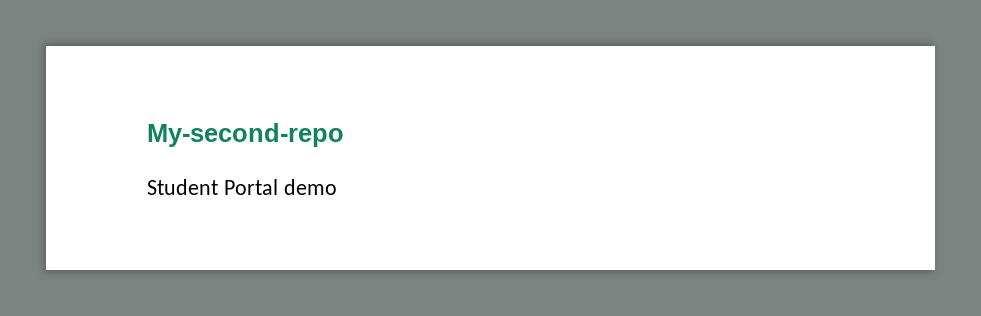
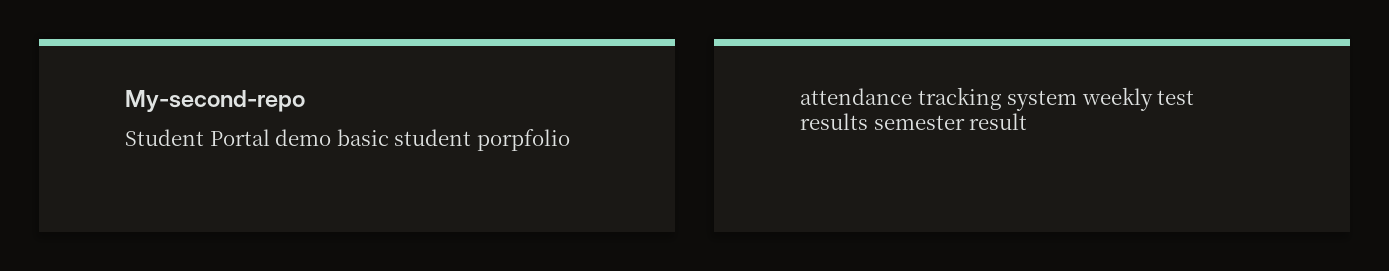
- Student Portal demo
+ Student Portal demo basic student porpfolio attendance tracking system weekly test results semester result

